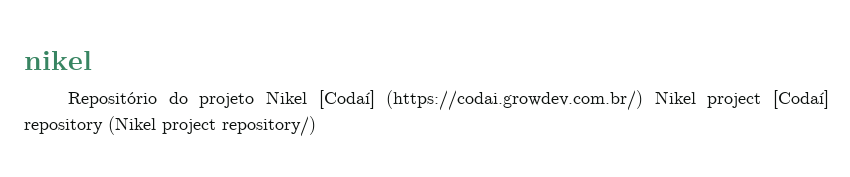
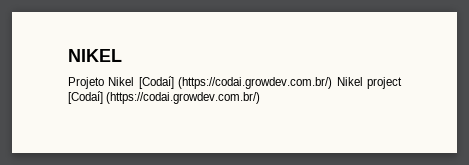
- nikel
- Repositório do projeto Nikel [Codaí] (https://codai.growdev.com.br/) Nikel project [Codaí] repository (Nikel project repository/)
+ NIKEL
+ Projeto Nikel [Codaí] (https://codai.growdev.com.br/) Nikel project [Codaí] (https://codai.growdev.com.br/)

